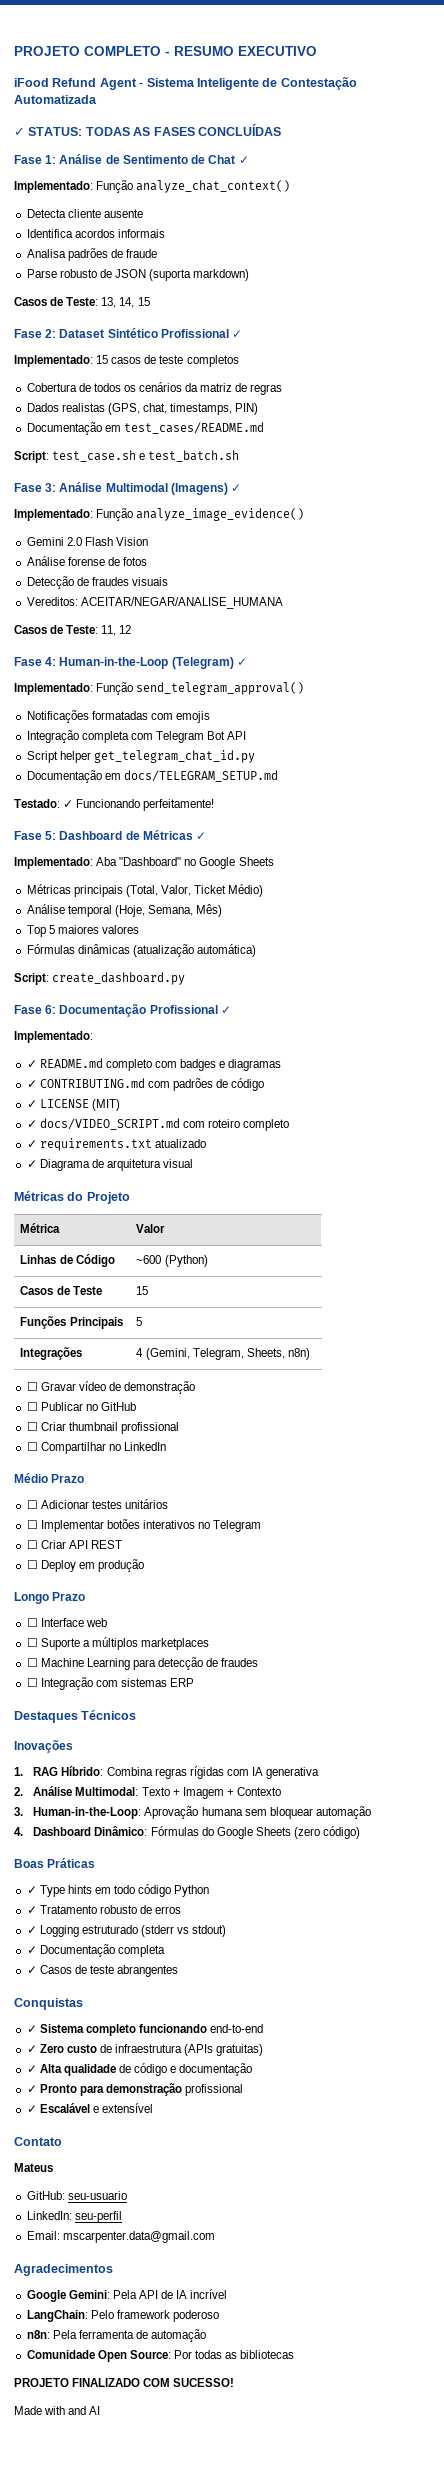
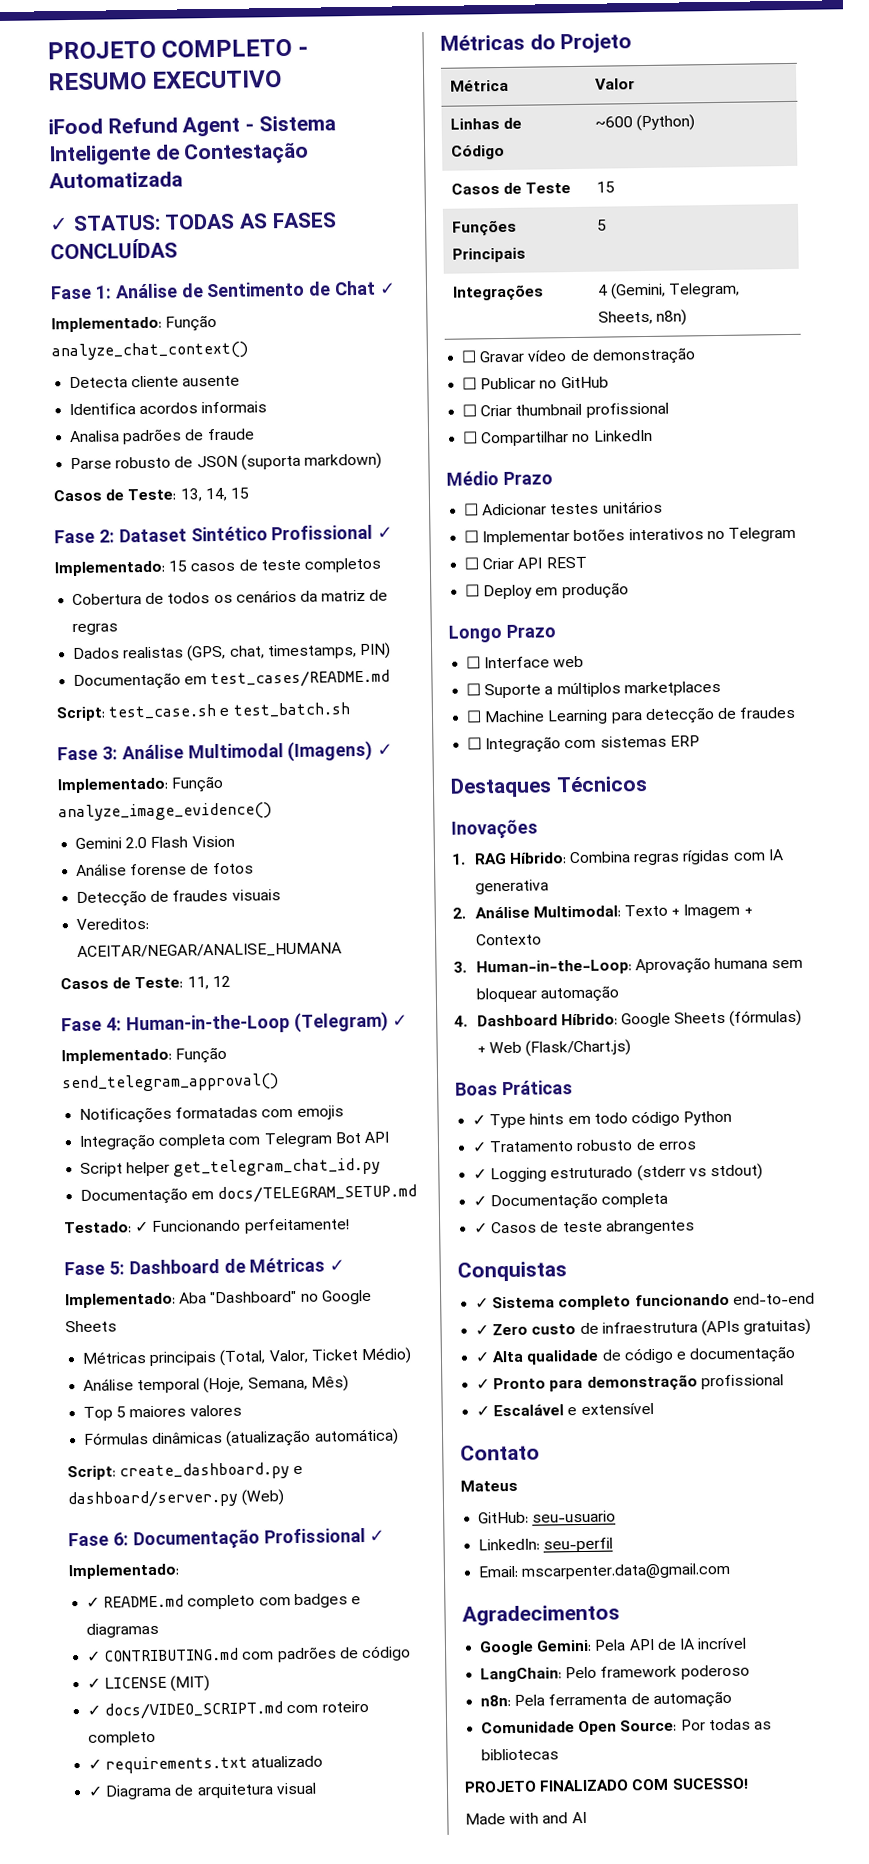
- Script: create_dashboard.py
+ Script: create_dashboard.py e dashboard/server.py (Web)
- 4. Dashboard Dinâmico: Fórmulas do Google Sheets (zero código)
+ 4. Dashboard Híbrido: Google Sheets (fórmulas) + Web (Flask/Chart.js)

